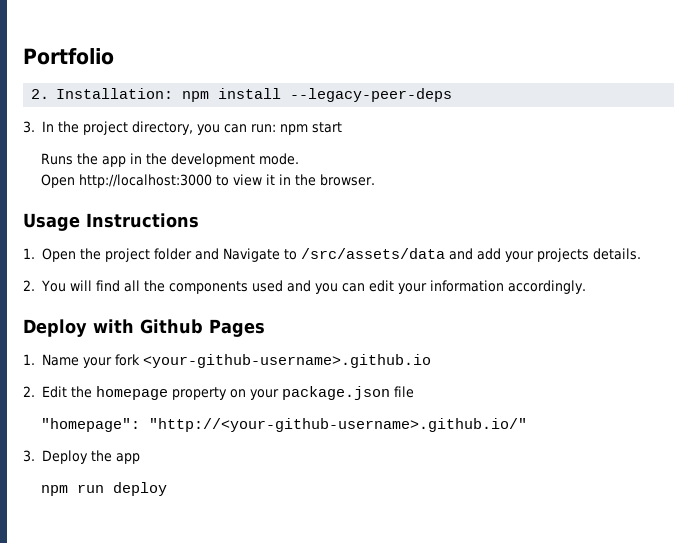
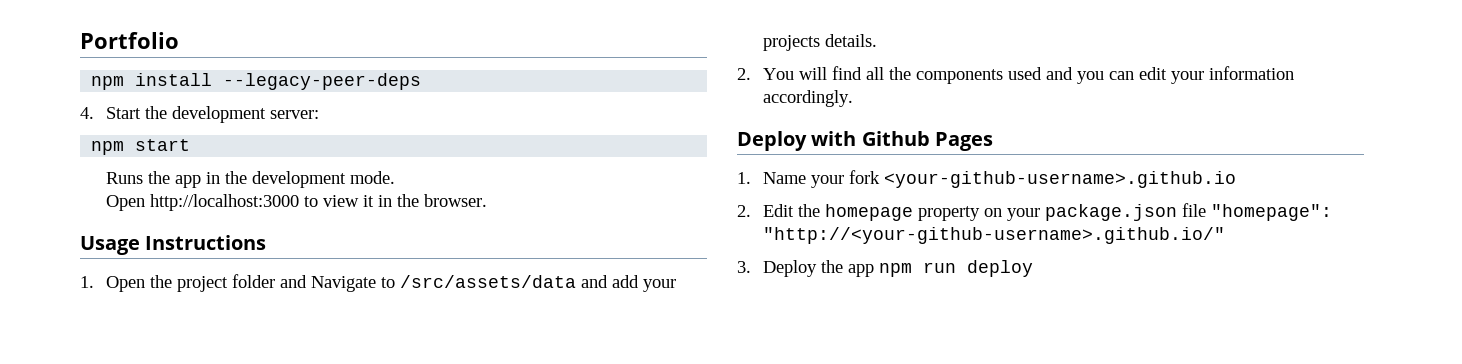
- 2. Installation: npm install --legacy-peer-deps
+ npm install --legacy-peer-deps
- 3. In the project directory, you can run: npm start
+ 4. Start the development server:
+ npm start
- 2. Edit the homepage property on your package.json file
- "homepage": "http://<your-github-username>.github.io/"
+ 2. Edit the homepage property on your package.json file "homepage": "http://<your-github-username>.github.io/"
- 3. Deploy the app
- npm run deploy
+ 3. Deploy the app npm run deploy

